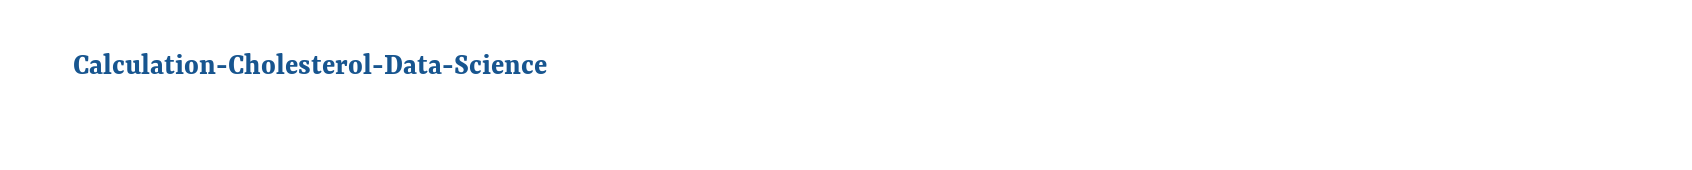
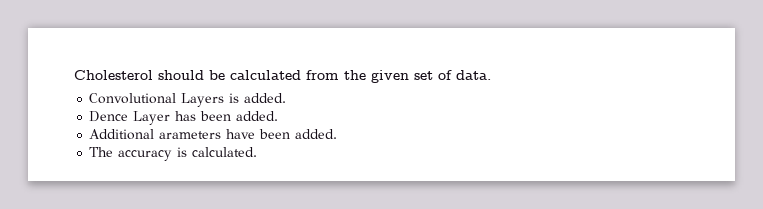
- Calculation-Cholesterol-Data-Science
+ Cholesterol should be calculated from the given set of data.
+ Convolutional Layers is added.
+ Dence Layer has been added.
+ Additional arameters have been added.
+ The accuracy is calculated.

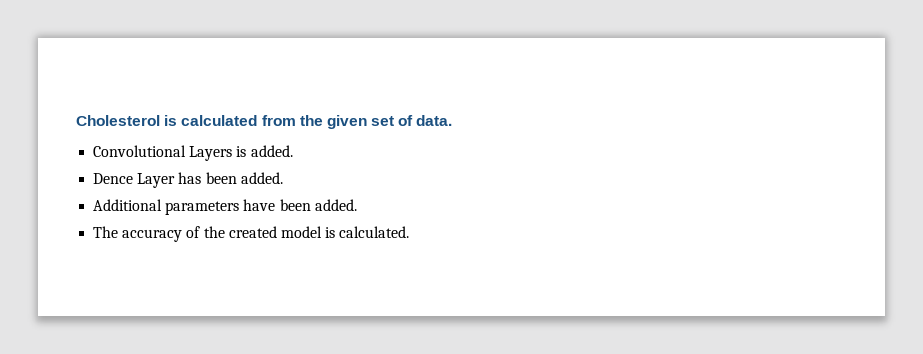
- Cholesterol should be calculated from the given set of data.
+ Cholesterol is calculated from the given set of data.
- Additional arameters have been added.
+ Additional parameters have been added.
- The accuracy is calculated.
+ The accuracy of the created model is calculated.

